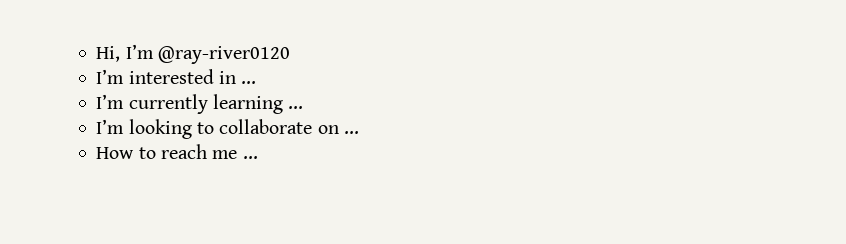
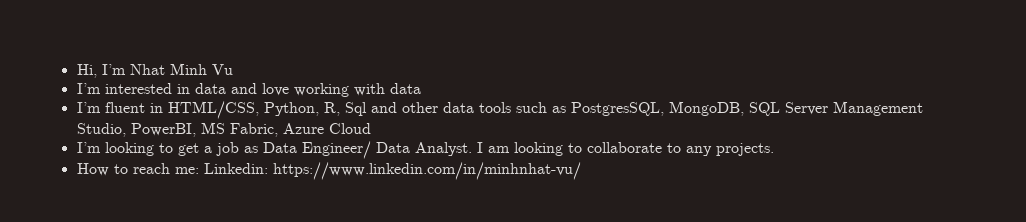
- Hi, I’m @ray-river0120
+ Hi, I’m Nhat Minh Vu
- I’m interested in ...
- I’m currently learning ...
- I’m looking to collaborate on ...
+ I’m interested in data and love working with data
+ I’m fluent in HTML/CSS, Python, R, Sql and other data tools such as PostgresSQL, MongoDB, SQL Server Management Studio, PowerBI, MS Fabric, Azure Cloud
+ I’m looking to get a job as Data Engineer/ Data Analyst. I am looking to collaborate to any projects.
- How to reach me ...
+ How to reach me: Linkedin: https://www.linkedin.com/in/minhnhat-vu/

